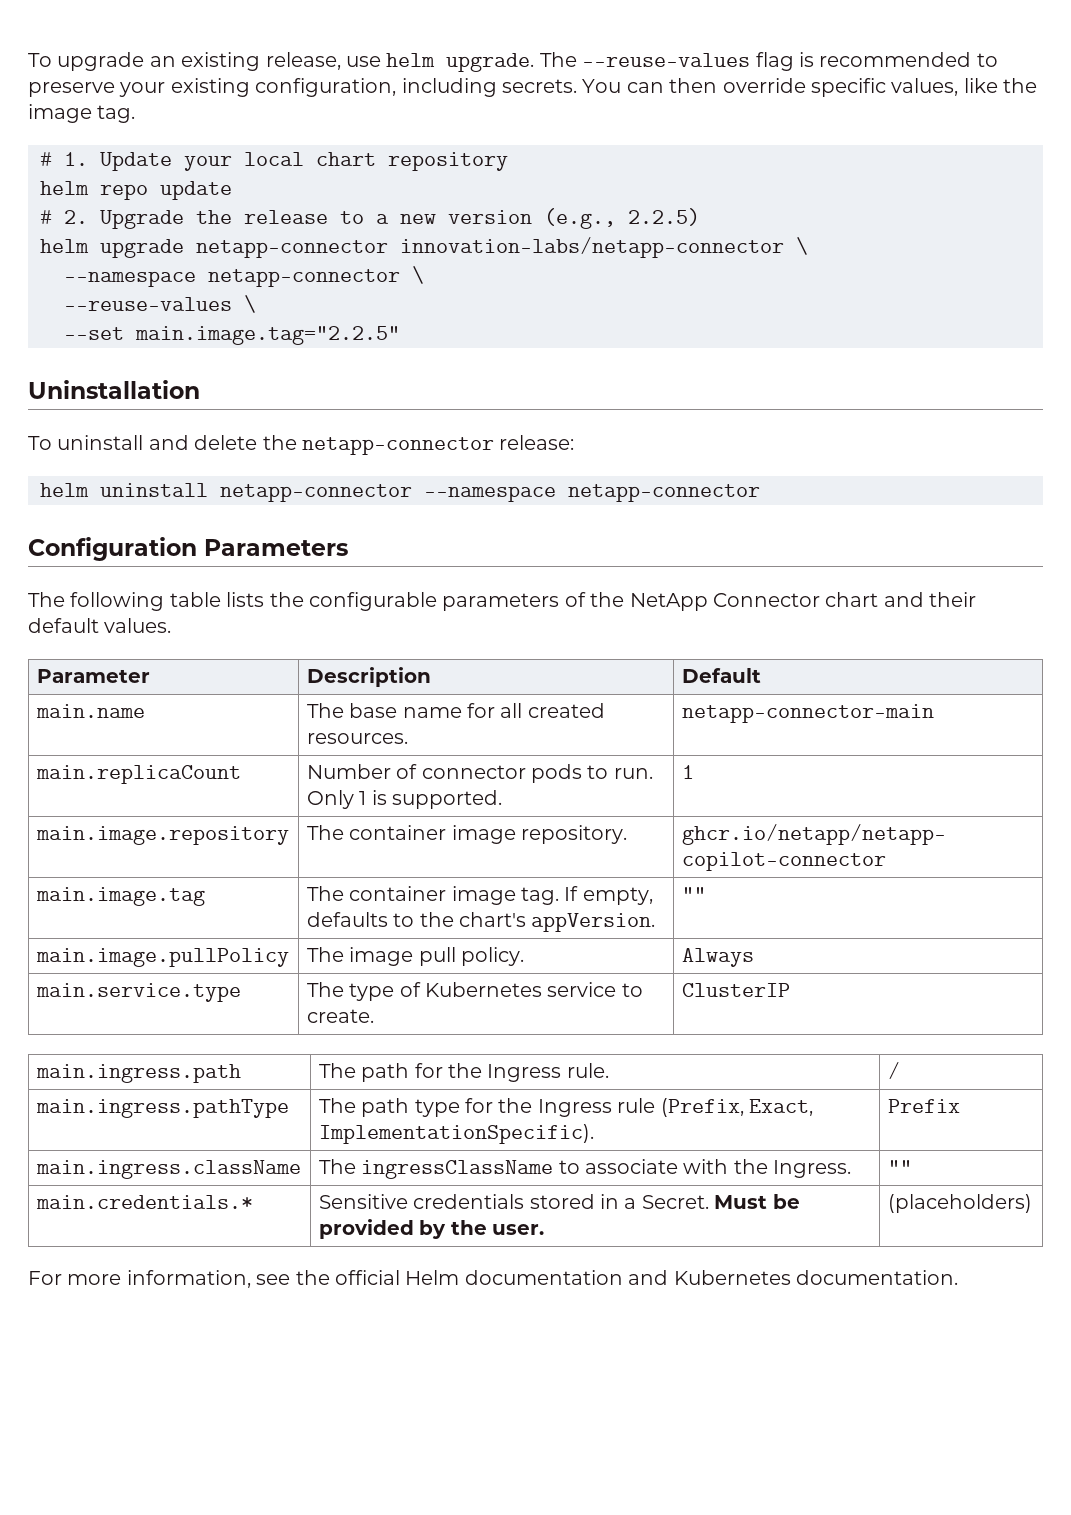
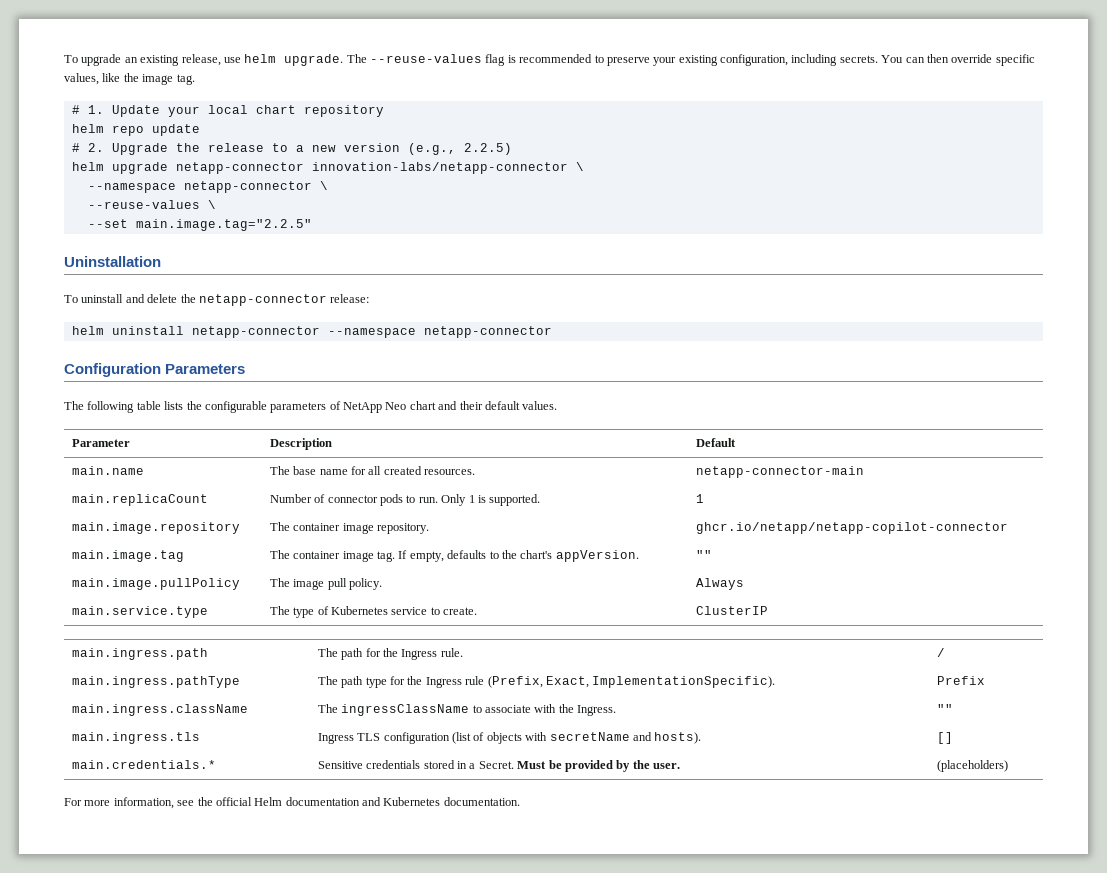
- The following table lists the configurable parameters of the NetApp Connector chart and their default values.
+ The following table lists the configurable parameters of NetApp Neo chart and their default values.
+ main.ingress.tls | Ingress TLS configuration (list of objects with secretName and hosts). | []

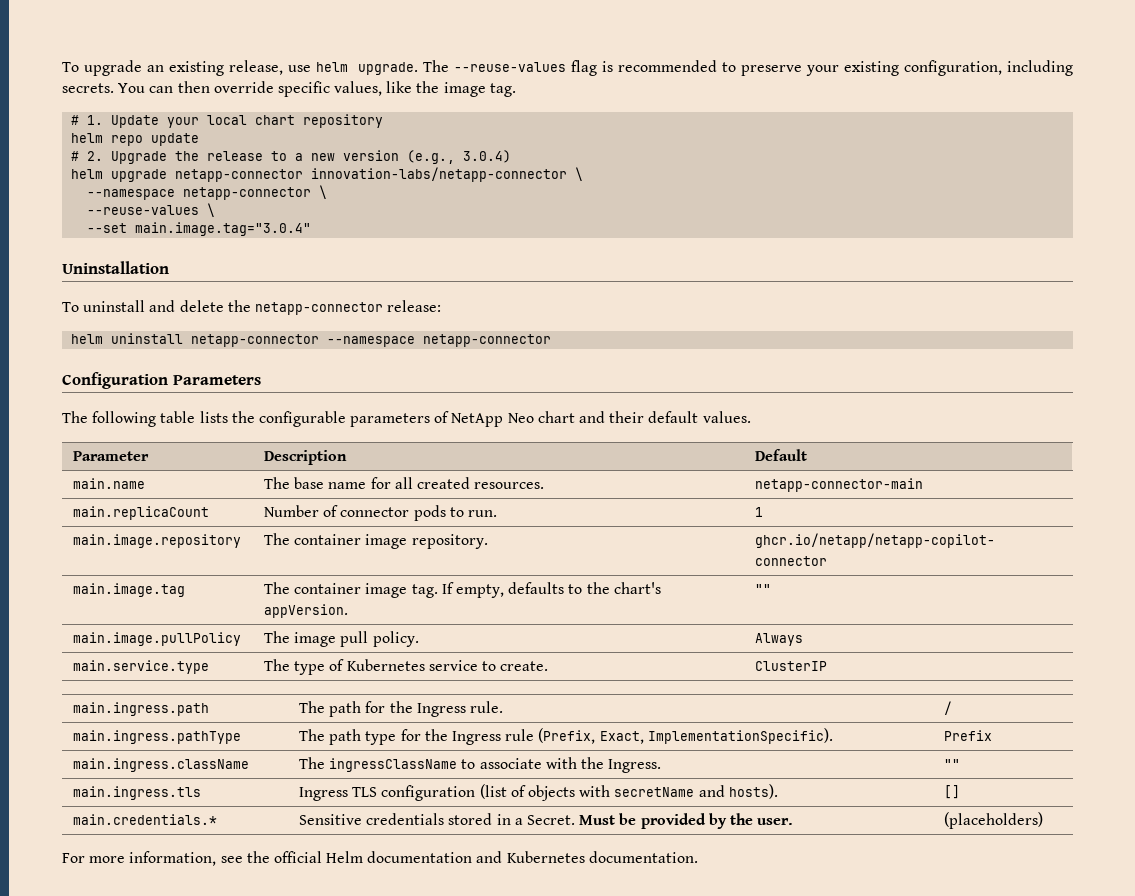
- # 2. Upgrade the release to a new version (e.g., 2.2.5)
+ # 2. Upgrade the release to a new version (e.g., 3.0.4)
- --set main.image.tag="2.2.5"
+ --set main.image.tag="3.0.4"
- main.replicaCount | Number of connector pods to run. Only 1 is supported. | 1
+ main.replicaCount | Number of connector pods to run. | 1

